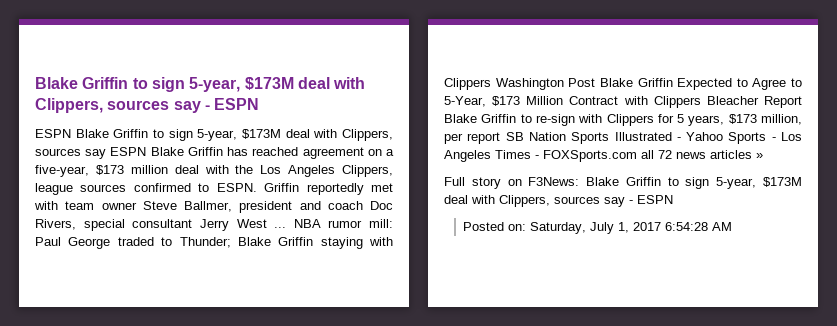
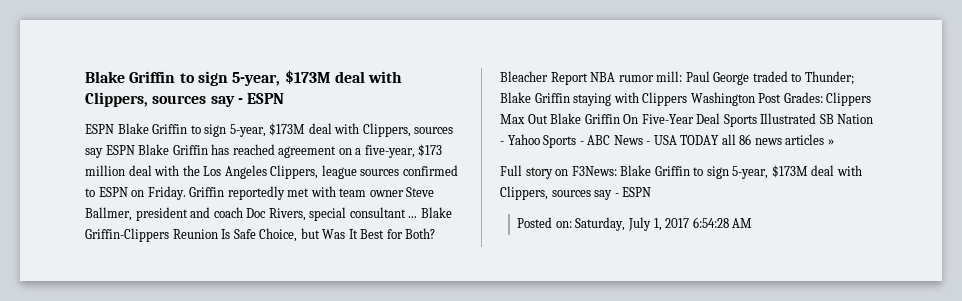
- ESPN Blake Griffin to sign 5-year, $173M deal with Clippers, sources say ESPN Blake Griffin has reached agreement on a five-year, $173 million deal with the Los Angeles Clippers, league sources confirmed to ESPN.
+ ESPN Blake Griffin to sign 5-year, $173M deal with Clippers, sources say ESPN Blake Griffin has reached agreement on a five-year, $173 million deal with the Los Angeles Clippers, league sources confirmed to ESPN on Friday.
- Griffin reportedly met with team owner Steve Ballmer, president and coach Doc Rivers, special consultant Jerry West ... NBA rumor mill: Paul George traded to Thunder; Blake Griffin staying with Clippers Washington Post Blake Griffin Expected to Agree to 5-Year, $173 Million Contract with Clippers Bleacher Report Blake Griffin to re-sign with Clippers for 5 years, $173 million, per report SB Nation Sports Illustrated - Yahoo Sports - Los Angeles Times - FOXSports.com all 72 news articles »
+ Griffin reportedly met with team owner Steve Ballmer, president and coach Doc Rivers, special consultant ... Blake Griffin-Clippers Reunion Is Safe Choice, but Was It Best for Both? Bleacher Report NBA rumor mill: Paul George traded to Thunder; Blake Griffin staying with Clippers Washington Post Grades: Clippers Max Out Blake Griffin On Five-Year Deal Sports Illustrated SB Nation - Yahoo Sports - ABC News - USA TODAY all 86 news articles »

